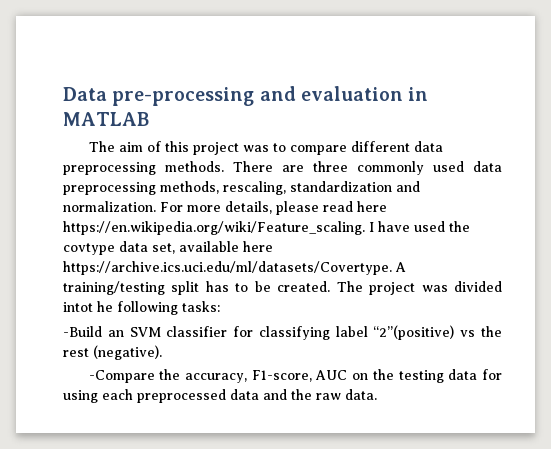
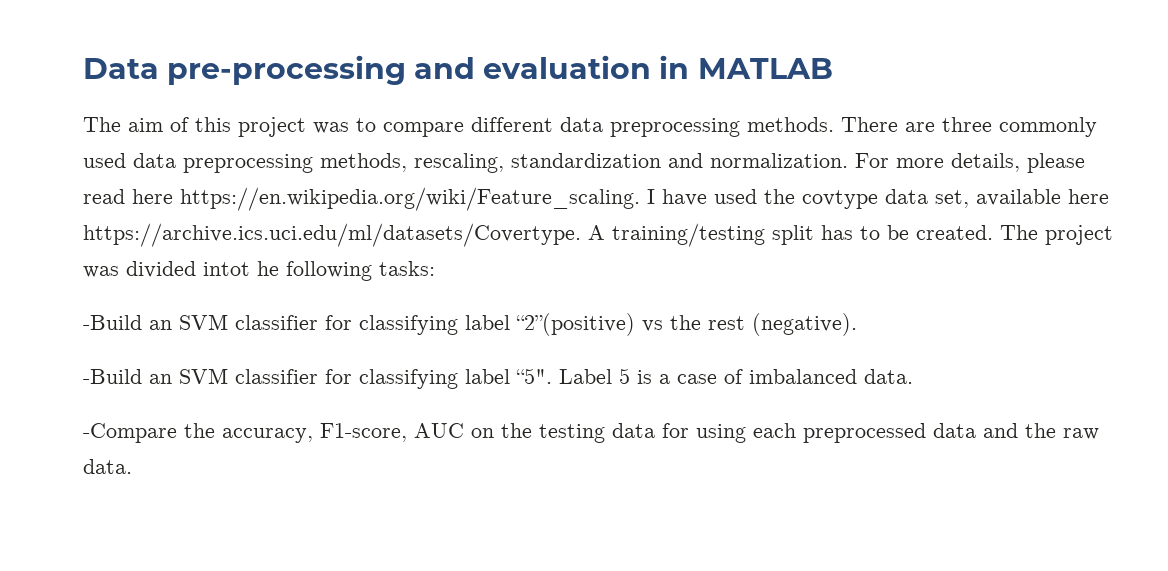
+ -Build an SVM classifier for classifying label “5". Label 5 is a case of imbalanced data.

